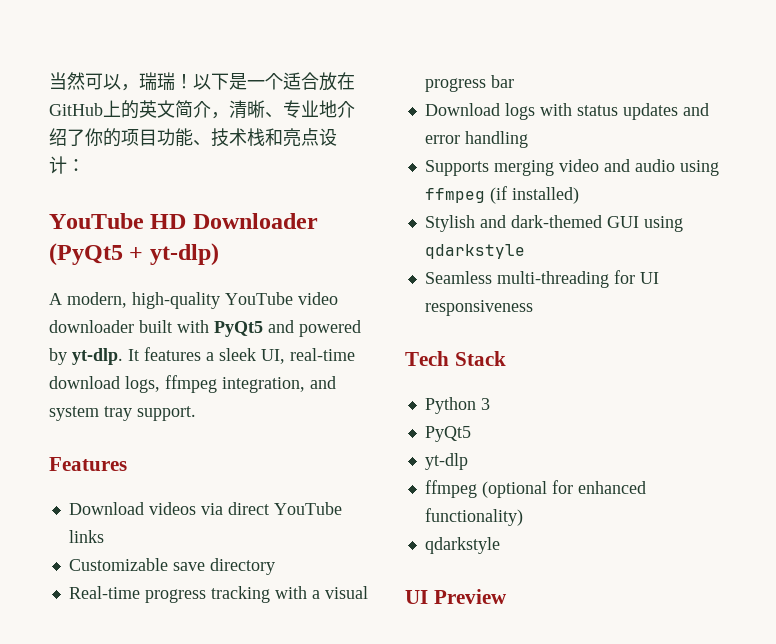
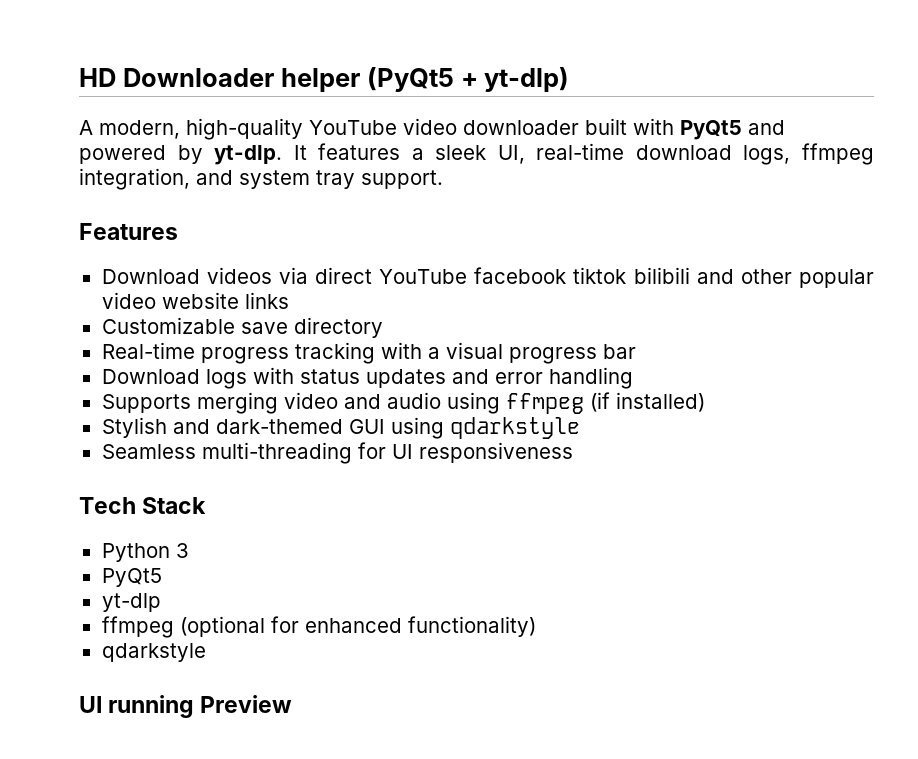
- 当然可以，瑞瑞！以下是一个适合放在GitHub上的英文简介，清晰、专业地介绍了你的项目功能、技术栈和亮点设计：
- YouTube HD Downloader (PyQt5 + yt-dlp)
+ HD Downloader helper (PyQt5 + yt-dlp)
- Download videos via direct YouTube links
+ Download videos via direct YouTube facebook tiktok bilibili and other popular video website links
- UI Preview
+ UI running Preview

